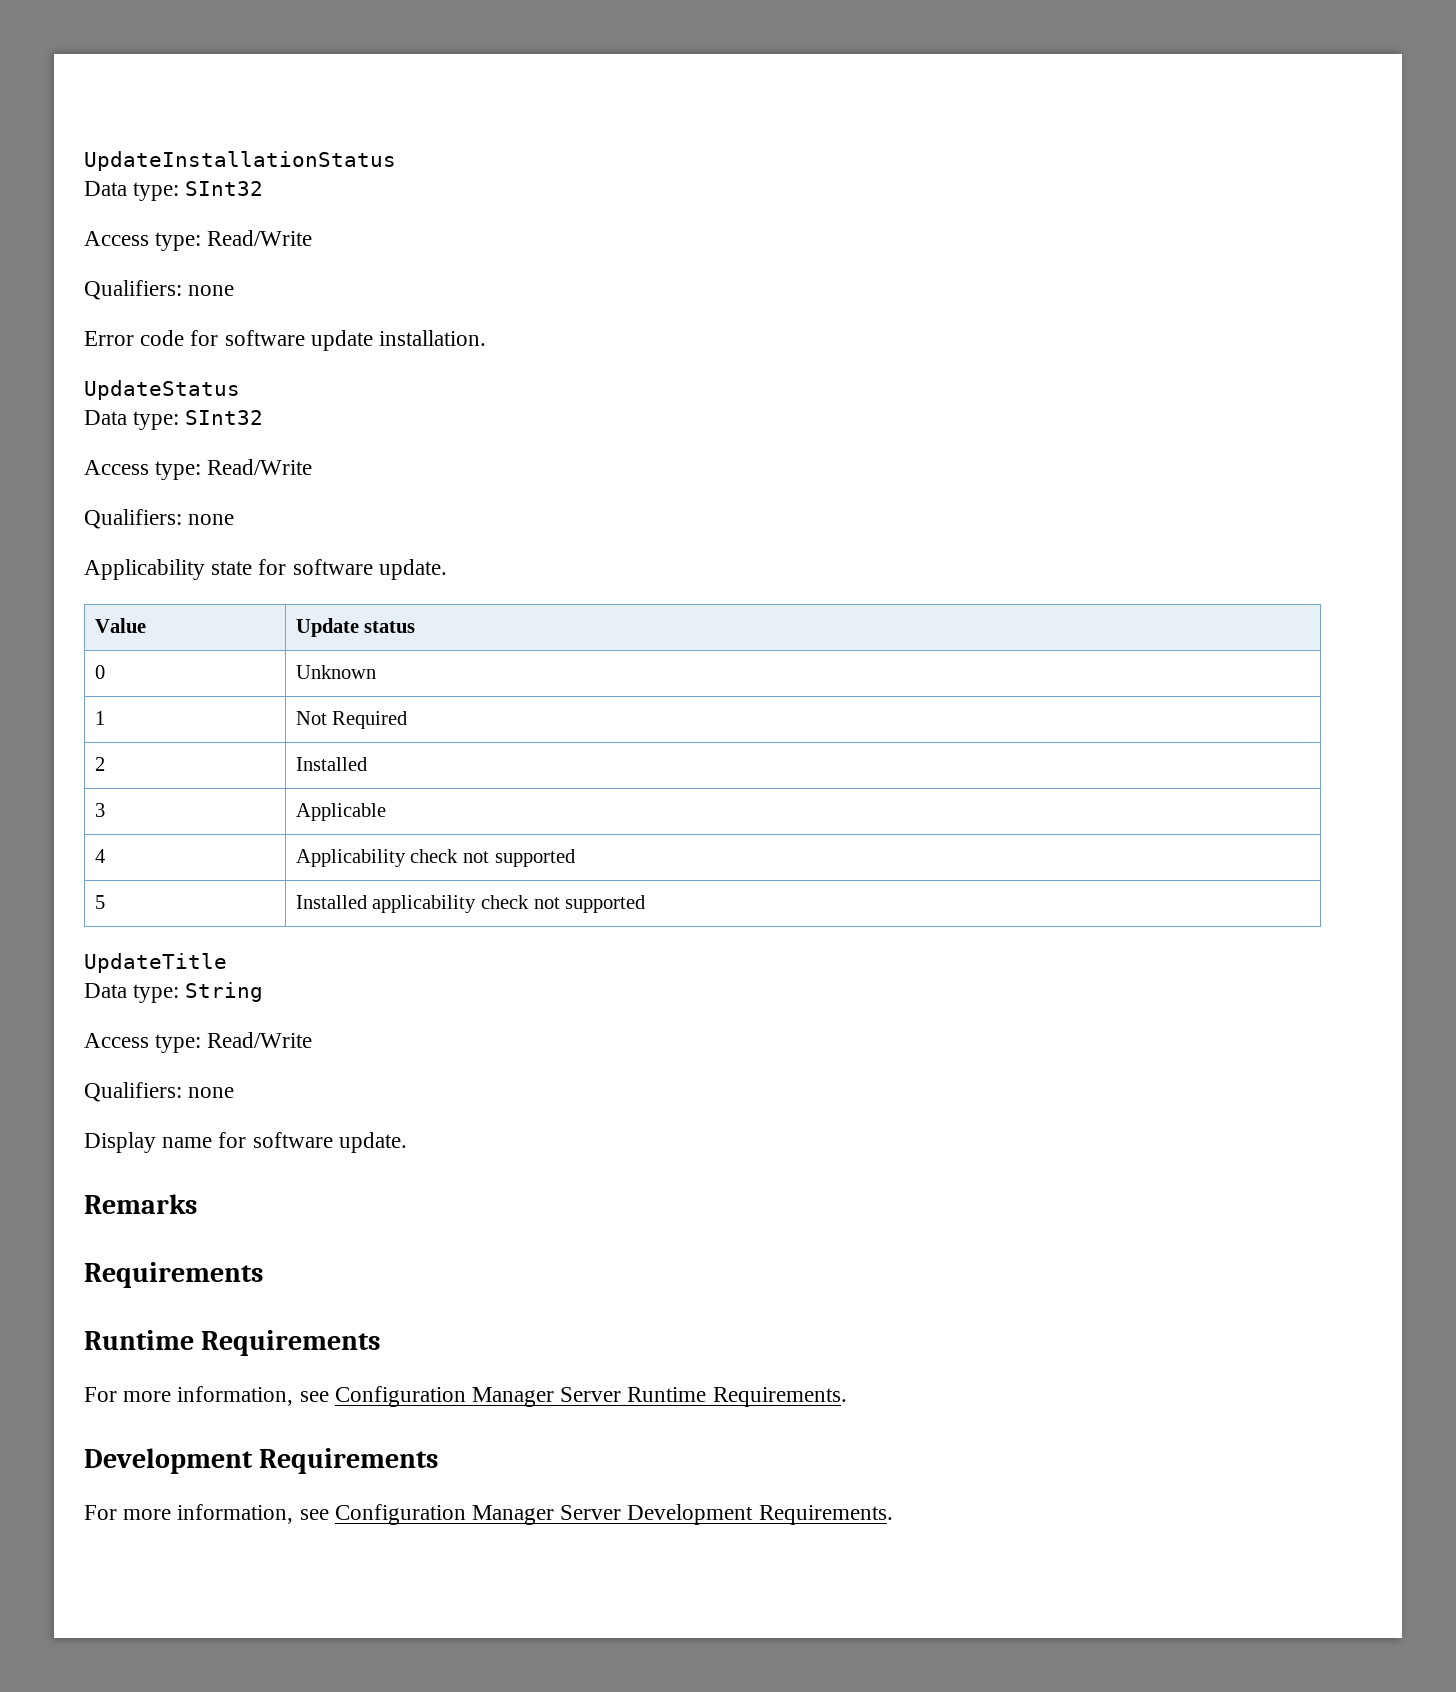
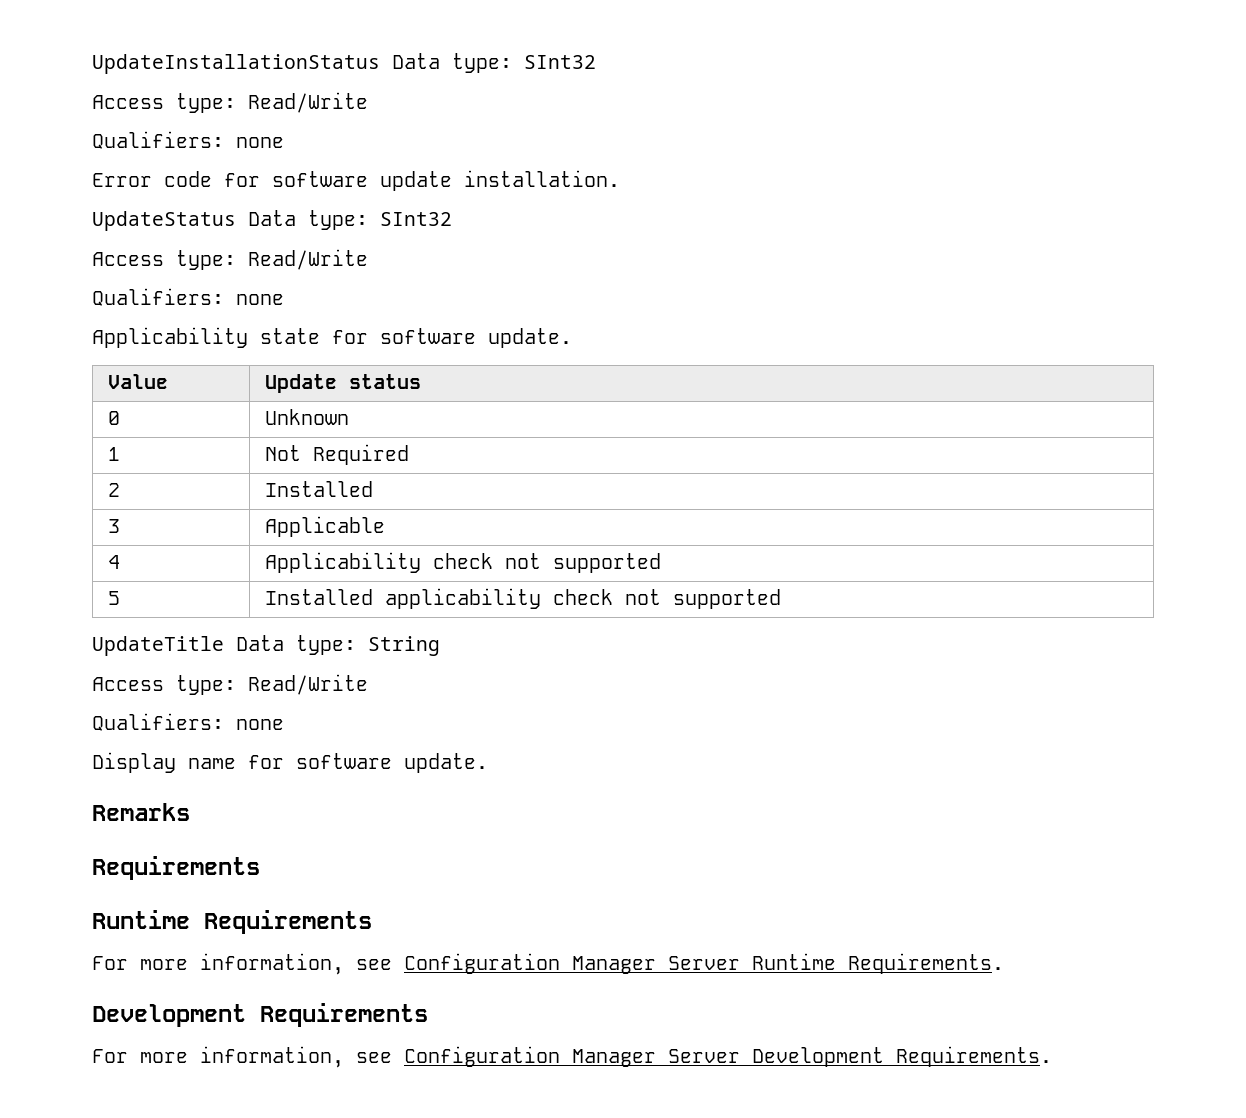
- UpdateInstallationStatus
- Data type: SInt32
+ UpdateInstallationStatus Data type: SInt32
- UpdateStatus
- Data type: SInt32
+ UpdateStatus Data type: SInt32
- UpdateTitle
- Data type: String
+ UpdateTitle Data type: String

